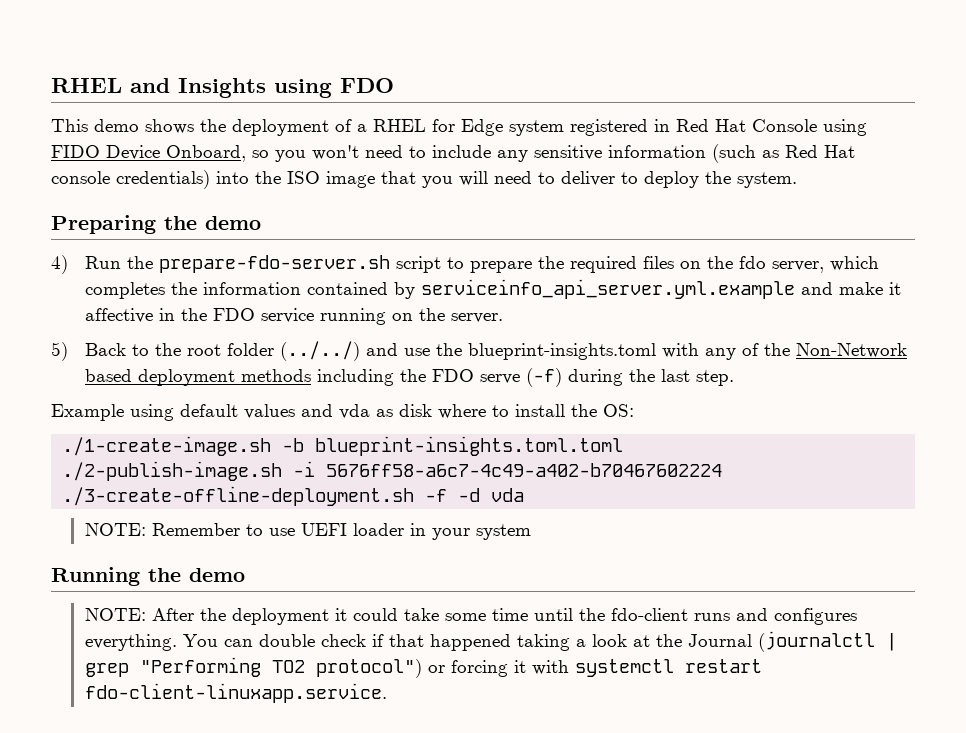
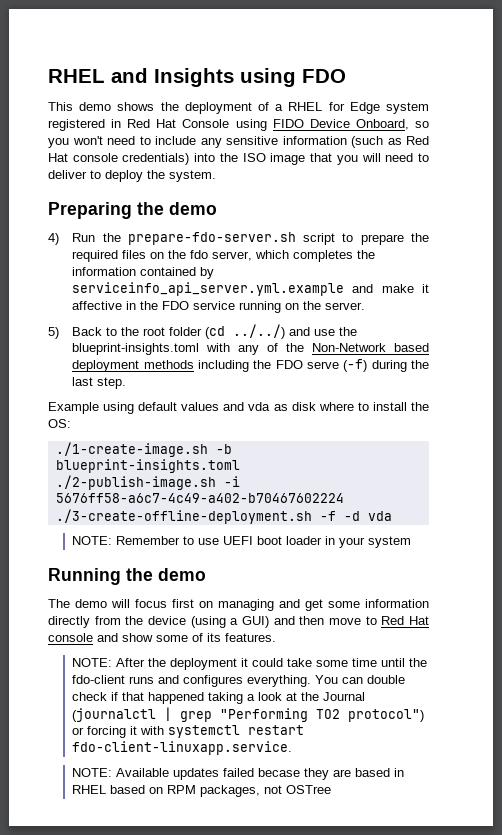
- 5) Back to the root folder (../../) and use the blueprint-insights.toml with any of the Non-Network based deployment methods including the FDO serve (-f) during the last step.
+ 5) Back to the root folder (cd ../../) and use the blueprint-insights.toml with any of the Non-Network based deployment methods including the FDO serve (-f) during the last step.
- ./1-create-image.sh -b blueprint-insights.toml.toml
+ ./1-create-image.sh -b blueprint-insights.toml
- NOTE: Remember to use UEFI loader in your system
+ NOTE: Remember to use UEFI boot loader in your system
+ The demo will focus first on managing and get some information directly from the device (using a GUI) and then move to Red Hat console and show some of its features.
+ NOTE: Available updates failed becase they are based in RHEL based on RPM packages, not OSTree

